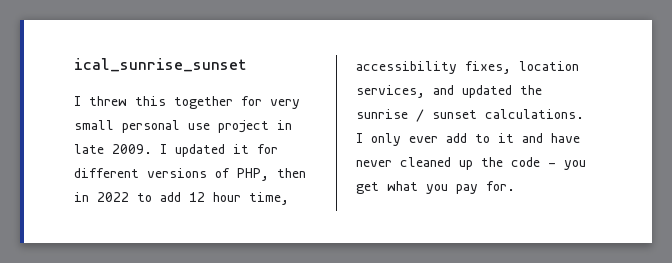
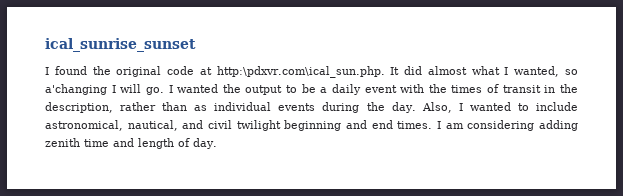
- I threw this together for very small personal use project in late 2009. I updated it for different versions of PHP, then in 2022 to add 12 hour time, accessibility fixes, location services, and updated the sunrise / sunset calculations. I only ever add to it and have never cleaned up the code - you get what you pay for.
+ I found the original code at http:\pdxvr.com\ical_sun.php. It did almost what I wanted, so a'changing I will go. I wanted the output to be a daily event with the times of transit in the description, rather than as individual events during the day. Also, I wanted to include astronomical, nautical, and civil twilight beginning and end times. I am considering adding zenith time and length of day.

